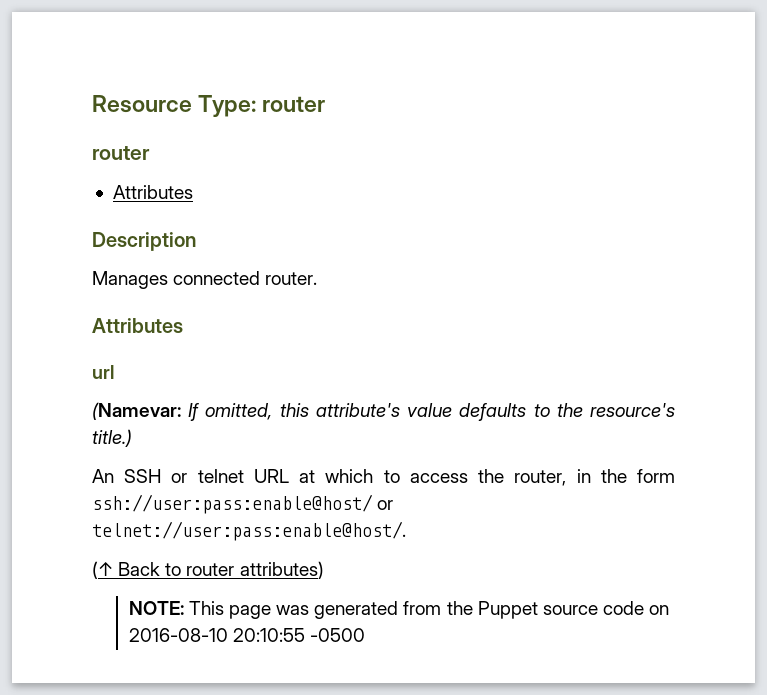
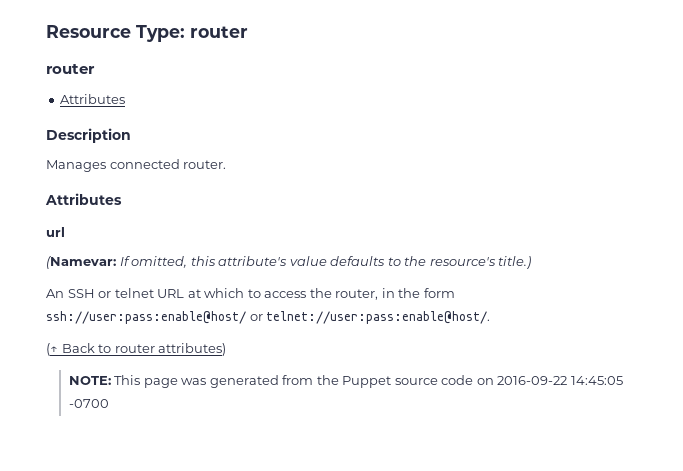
- NOTE: This page was generated from the Puppet source code on 2016-08-10 20:10:55 -0500
+ NOTE: This page was generated from the Puppet source code on 2016-09-22 14:45:05 -0700

